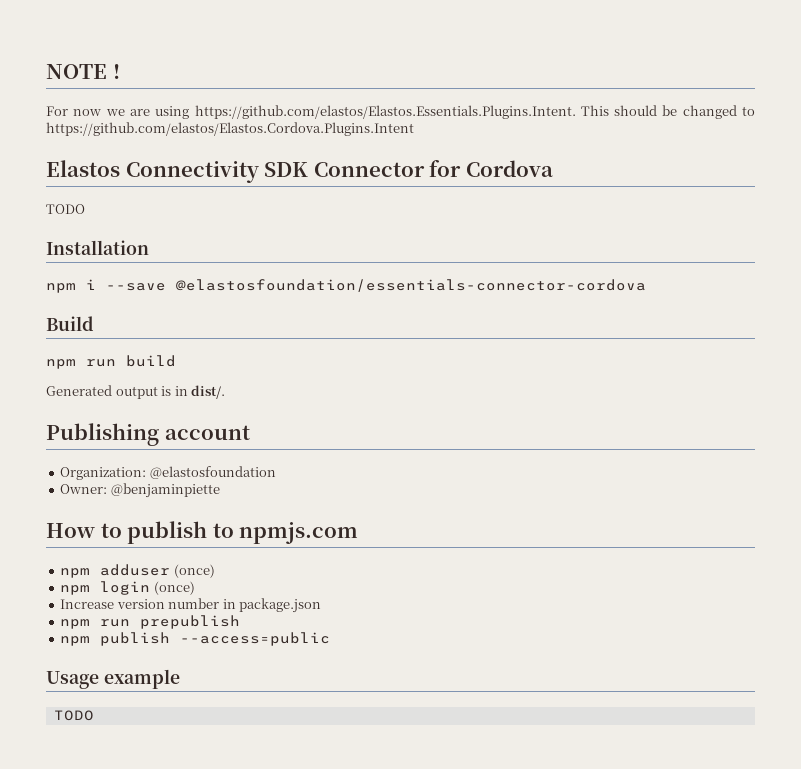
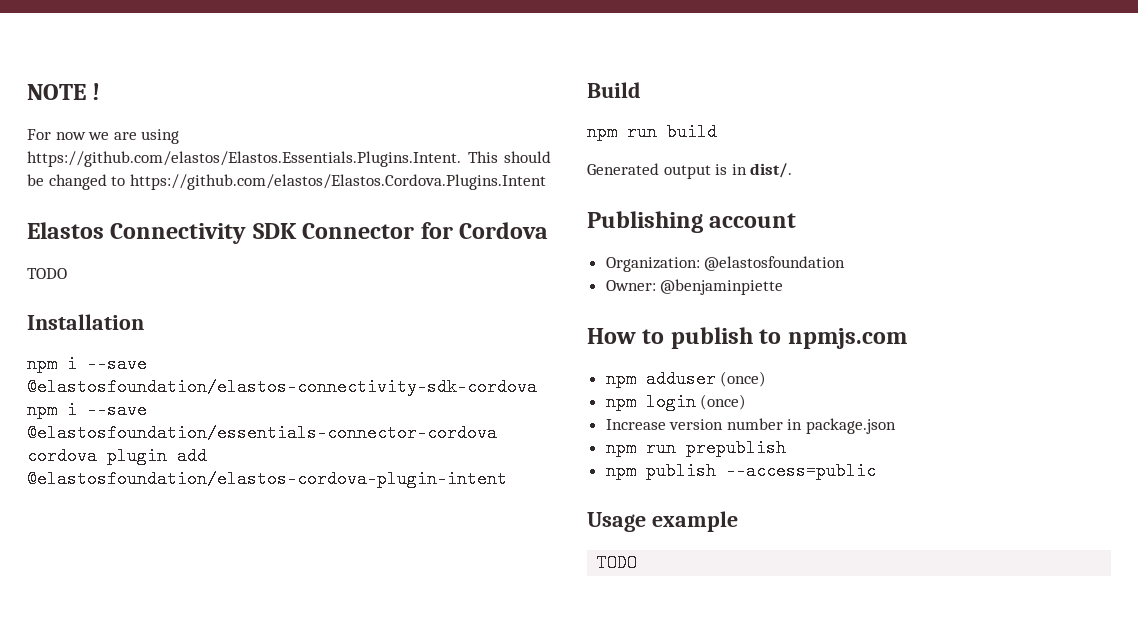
- npm i --save @elastosfoundation/essentials-connector-cordova
+ npm i --save @elastosfoundation/elastos-connectivity-sdk-cordova npm i --save @elastosfoundation/essentials-connector-cordova cordova plugin add @elastosfoundation/elastos-cordova-plugin-intent

